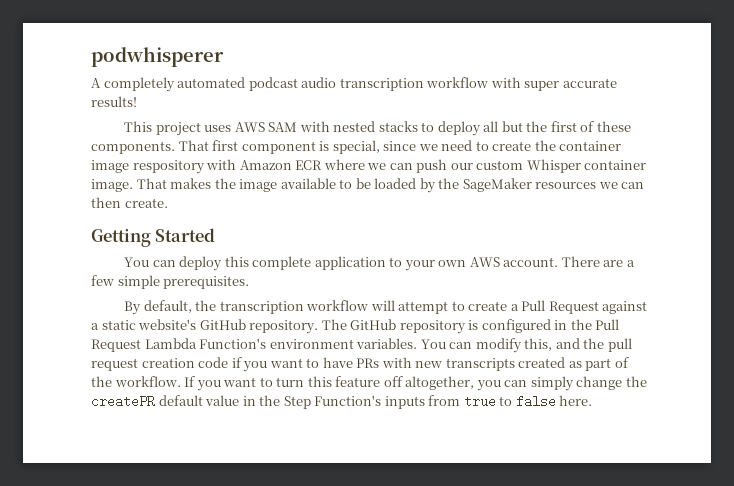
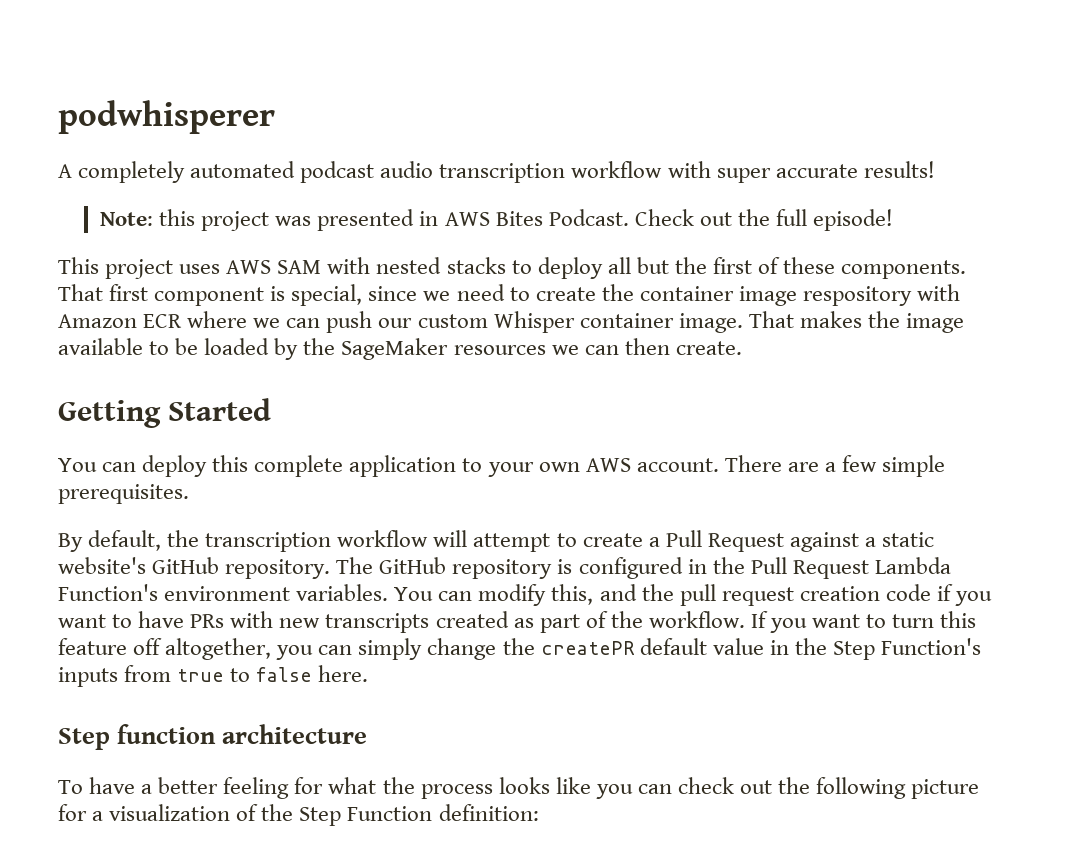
+ Note: this project was presented in AWS Bites Podcast. Check out the full episode!
+ Step function architecture
+ To have a better feeling for what the process looks like you can check out the following picture for a visualization of the Step Function definition:

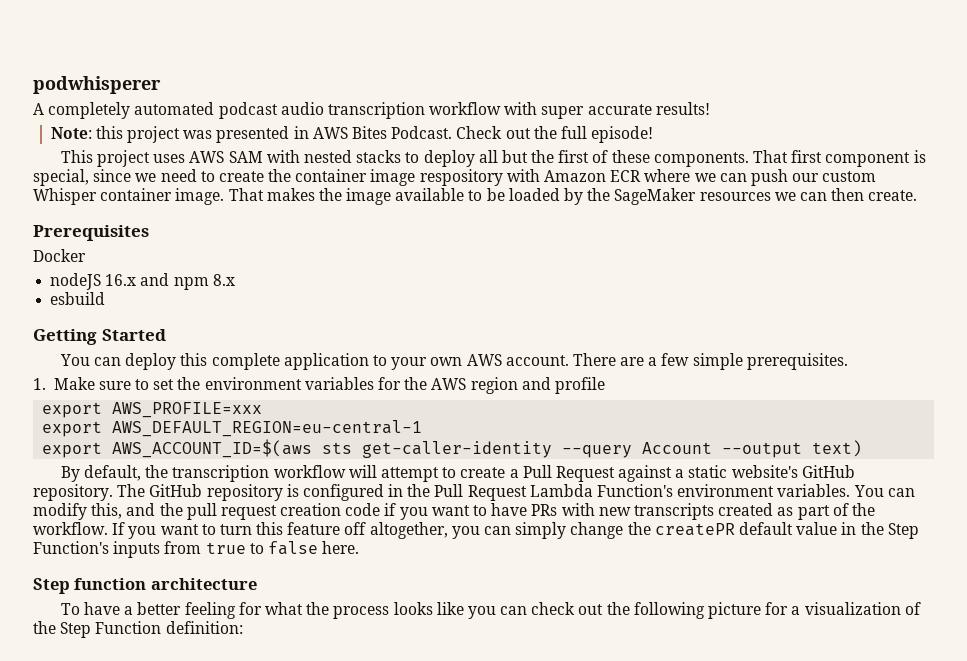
+ Prerequisites
+ Docker
+ nodeJS 16.x and npm 8.x
+ esbuild
+ 1. Make sure to set the environment variables for the AWS region and profile
+ export AWS_PROFILE=xxx
+ export AWS_DEFAULT_REGION=eu-central-1
+ export AWS_ACCOUNT_ID=$(aws sts get-caller-identity --query Account --output text)

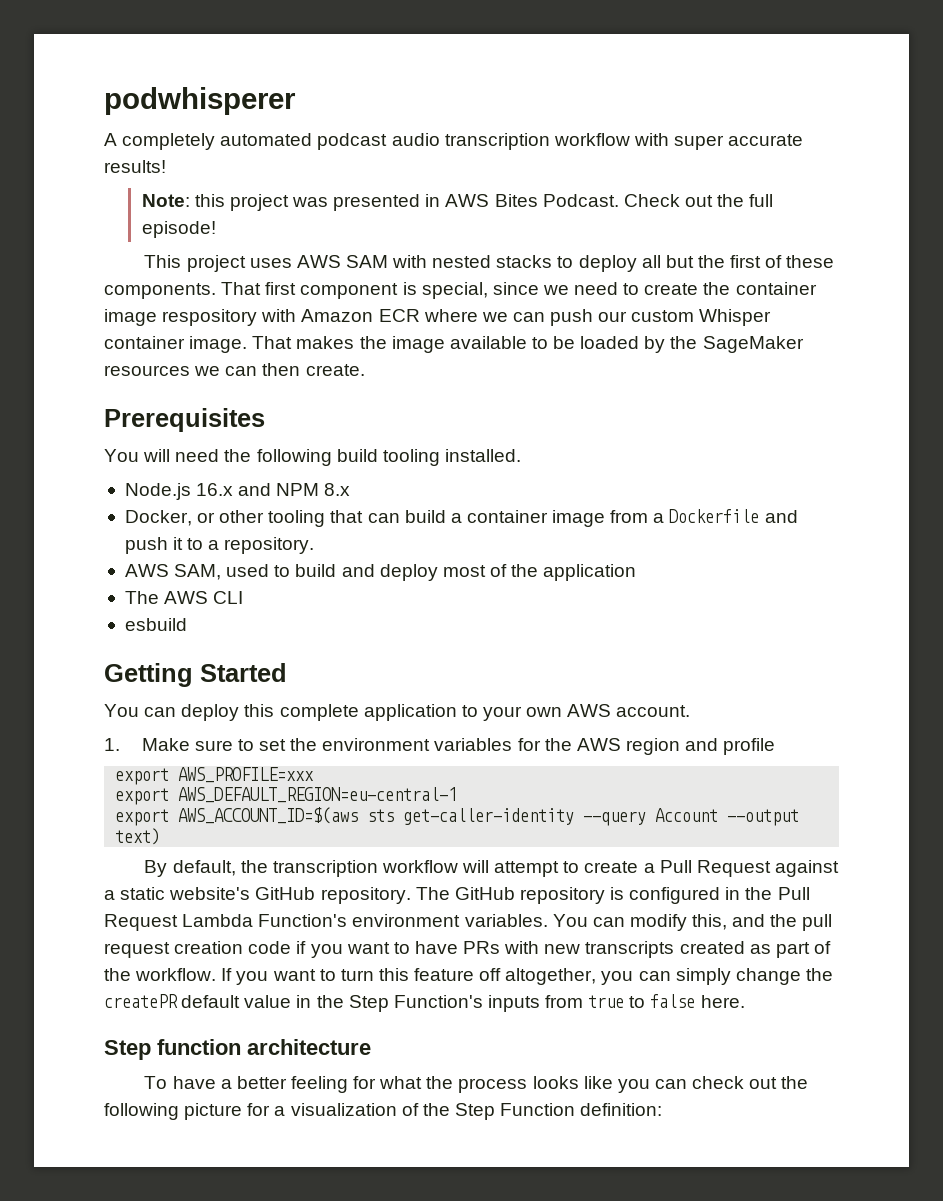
- Docker
- nodeJS 16.x and npm 8.x
+ You will need the following build tooling installed.
+ Node.js 16.x and NPM 8.x
+ Docker, or other tooling that can build a container image from a Dockerfile and push it to a repository.
+ AWS SAM, used to build and deploy most of the application
+ The AWS CLI
- There are a few simple prerequisites.

